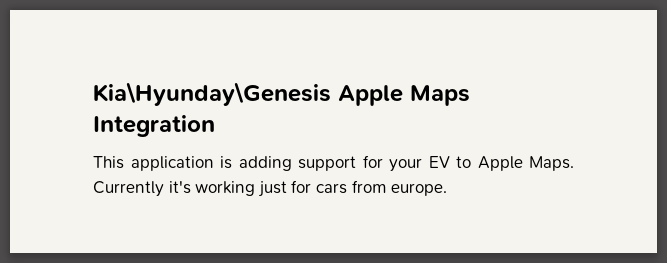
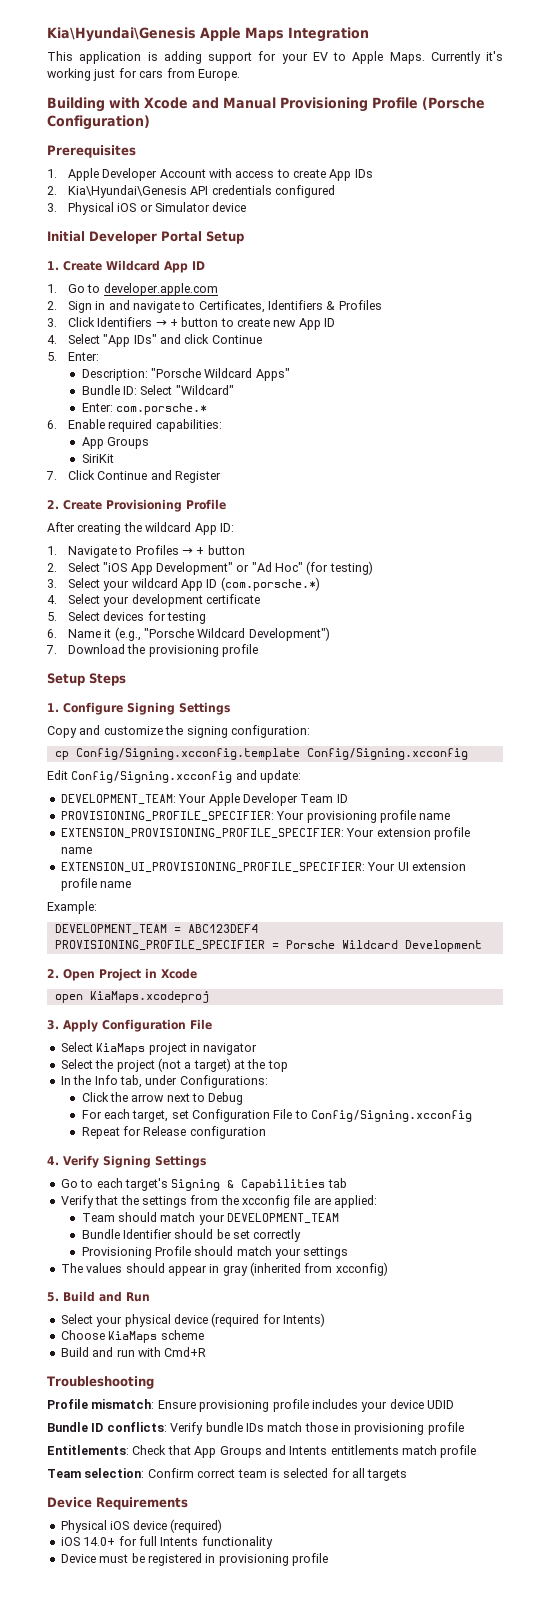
- Kia\Hyunday\Genesis Apple Maps Integration
+ Kia\Hyundai\Genesis Apple Maps Integration
- Currently it's working just for cars from europe.
+ Currently it's working just for cars from Europe.
+ Building with Xcode and Manual Provisioning Profile (Porsche Configuration)
+ Prerequisites
+ 1. Apple Developer Account with access to create App IDs
+ 2. Kia\Hyundai\Genesis API credentials configured
+ 3. Physical iOS or Simulator device
+ Initial Developer Portal Setup
+ 1. Create Wildcard App ID
+ 1. Go to developer.apple.com
+ 2. Sign in and navigate to Certificates, Identifiers & Profiles
+ 3. Click Identifiers → + button to create new App ID
+ 4. Select "App IDs" and click Continue
+ 5. Enter:
+ Description: "Porsche Wildcard Apps"
+ Bundle ID: Select "Wildcard"
+ Enter: com.porsche.*
+ 6. Enable required capabilities:
+ App Groups
+ SiriKit
+ 7. Click Continue and Register
+ 2. Create Provisioning Profile
+ After creating the wildcard App ID:
+ 1. Navigate to Profiles → + button
+ 2. Select "iOS App Development" or "Ad Hoc" (for testing)
+ 3. Select your wildcard App ID (com.porsche.*)
+ 4. Select your development certificate
+ 5. Select devices for testing
+ 6. Name it (e.g., "Porsche Wildcard Development")
+ 7. Download the provisioning profile
+ Setup Steps
+ 1. Configure Signing Settings
+ Copy and customize the signing configuration:
+ cp Config/Signing.xcconfig.template Config/Signing.xcconfig
+ Edit Config/Signing.xcconfig and update:
+ DEVELOPMENT_TEAM: Your Apple Developer Team ID
+ PROVISIONING_PROFILE_SPECIFIER: Your provisioning profile name
+ EXTENSION_PROVISIONING_PROFILE_SPECIFIER: Your extension profile name
+ EXTENSION_UI_PROVISIONING_PROFILE_SPECIFIER: Your UI extension profile name
+ Example:
+ DEVELOPMENT_TEAM = ABC123DEF4
+ PROVISIONING_PROFILE_SPECIFIER = Porsche Wildcard Development
+ 2. Open Project in Xcode
+ open KiaMaps.xcodeproj
+ 3. Apply Configuration File
+ Select KiaMaps project in navigator
+ Select the project (not a target) at the top
+ In the Info tab, under Configurations:
+ Click the arrow next to Debug
+ For each target, set Configuration File to Config/Signing.xcconfig
+ Repeat for Release configuration
+ 4. Verify Signing Settings
+ Go to each target's Signing & Capabilities tab
+ Verify that the settings from the xcconfig file are applied:
+ Team should match your DEVELOPMENT_TEAM
+ Bundle Identifier should be set correctly
+ Provisioning Profile should match your settings
+ The values should appear in gray (inherited from xcconfig)
+ 5. Build and Run
+ Select your physical device (required for Intents)
+ Choose KiaMaps scheme
+ Build and run with Cmd+R
+ Troubleshooting
+ Profile mismatch: Ensure provisioning profile includes your device UDID
+ Bundle ID conflicts: Verify bundle IDs match those in provisioning profile
+ Entitlements: Check that App Groups and Intents entitlements match profile
+ Team selection: Confirm correct team is selected for all targets
+ Device Requirements
+ Physical iOS device (required)
+ iOS 14.0+ for full Intents functionality
+ Device must be registered in provisioning profile

